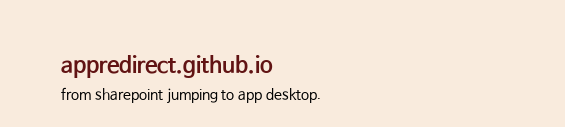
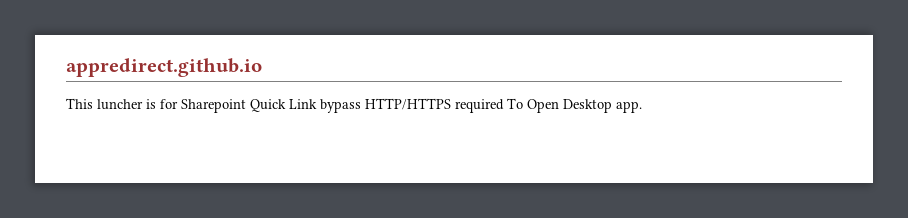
- from sharepoint jumping to app desktop.
+ This luncher is for Sharepoint Quick Link bypass HTTP/HTTPS required To Open Desktop app.

